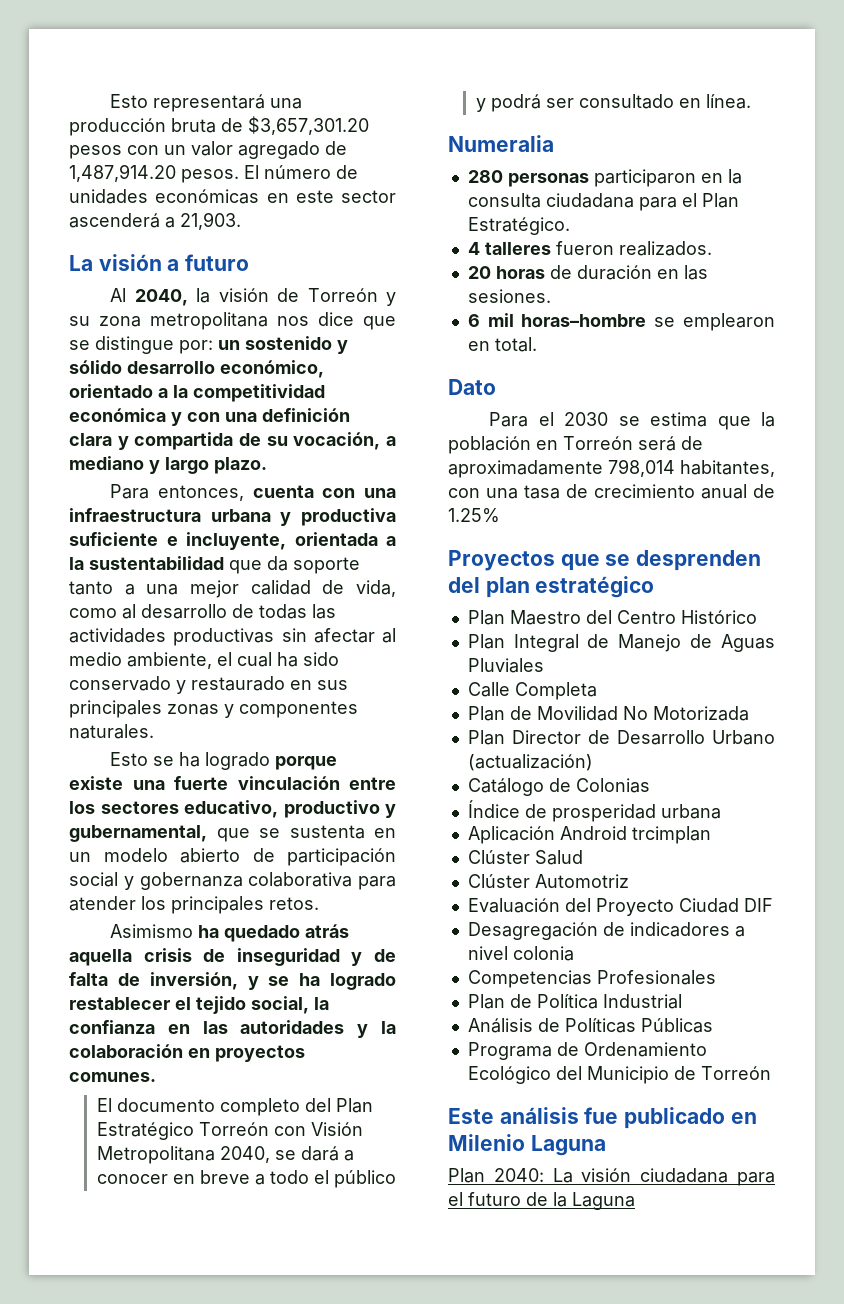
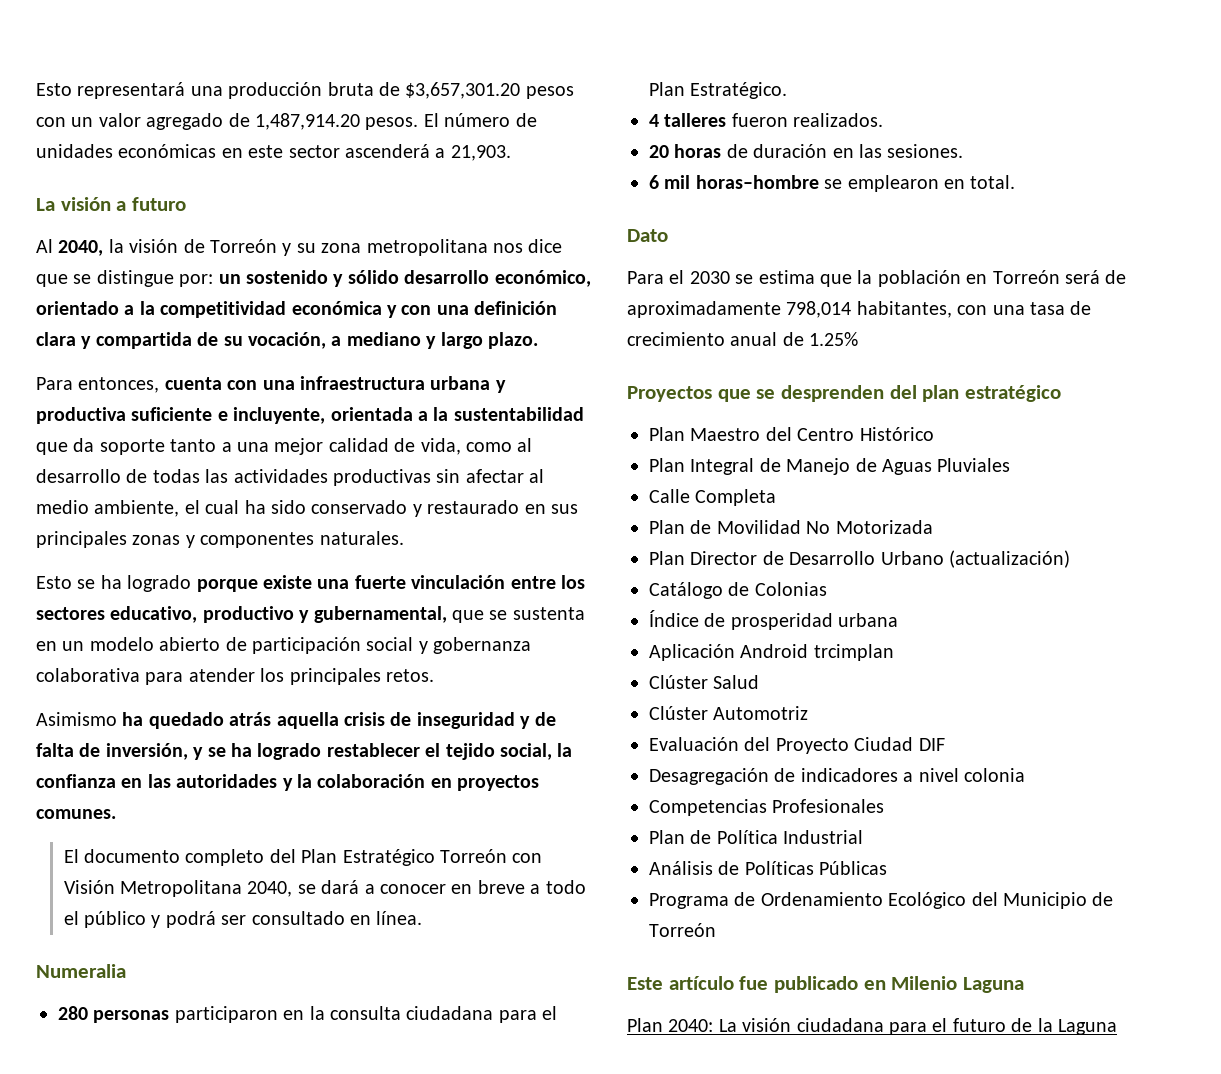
- Este análisis fue publicado en Milenio Laguna
+ Este artículo fue publicado en Milenio Laguna

